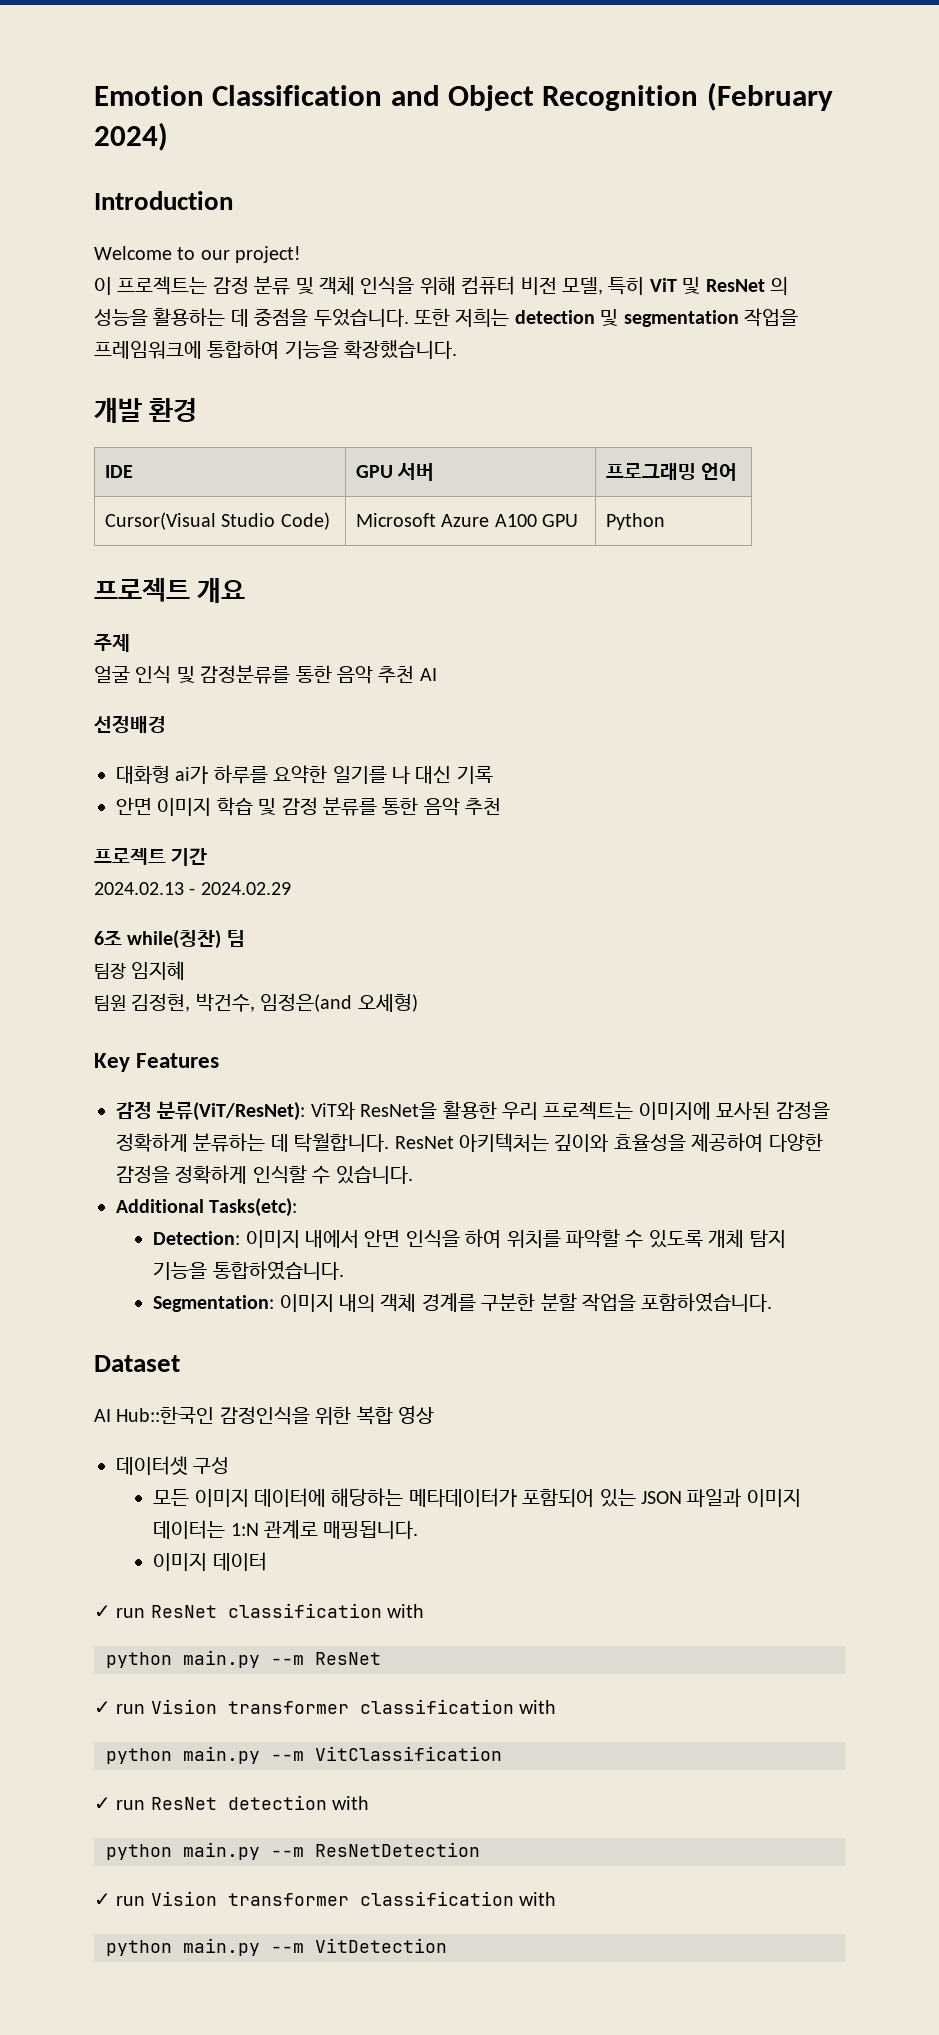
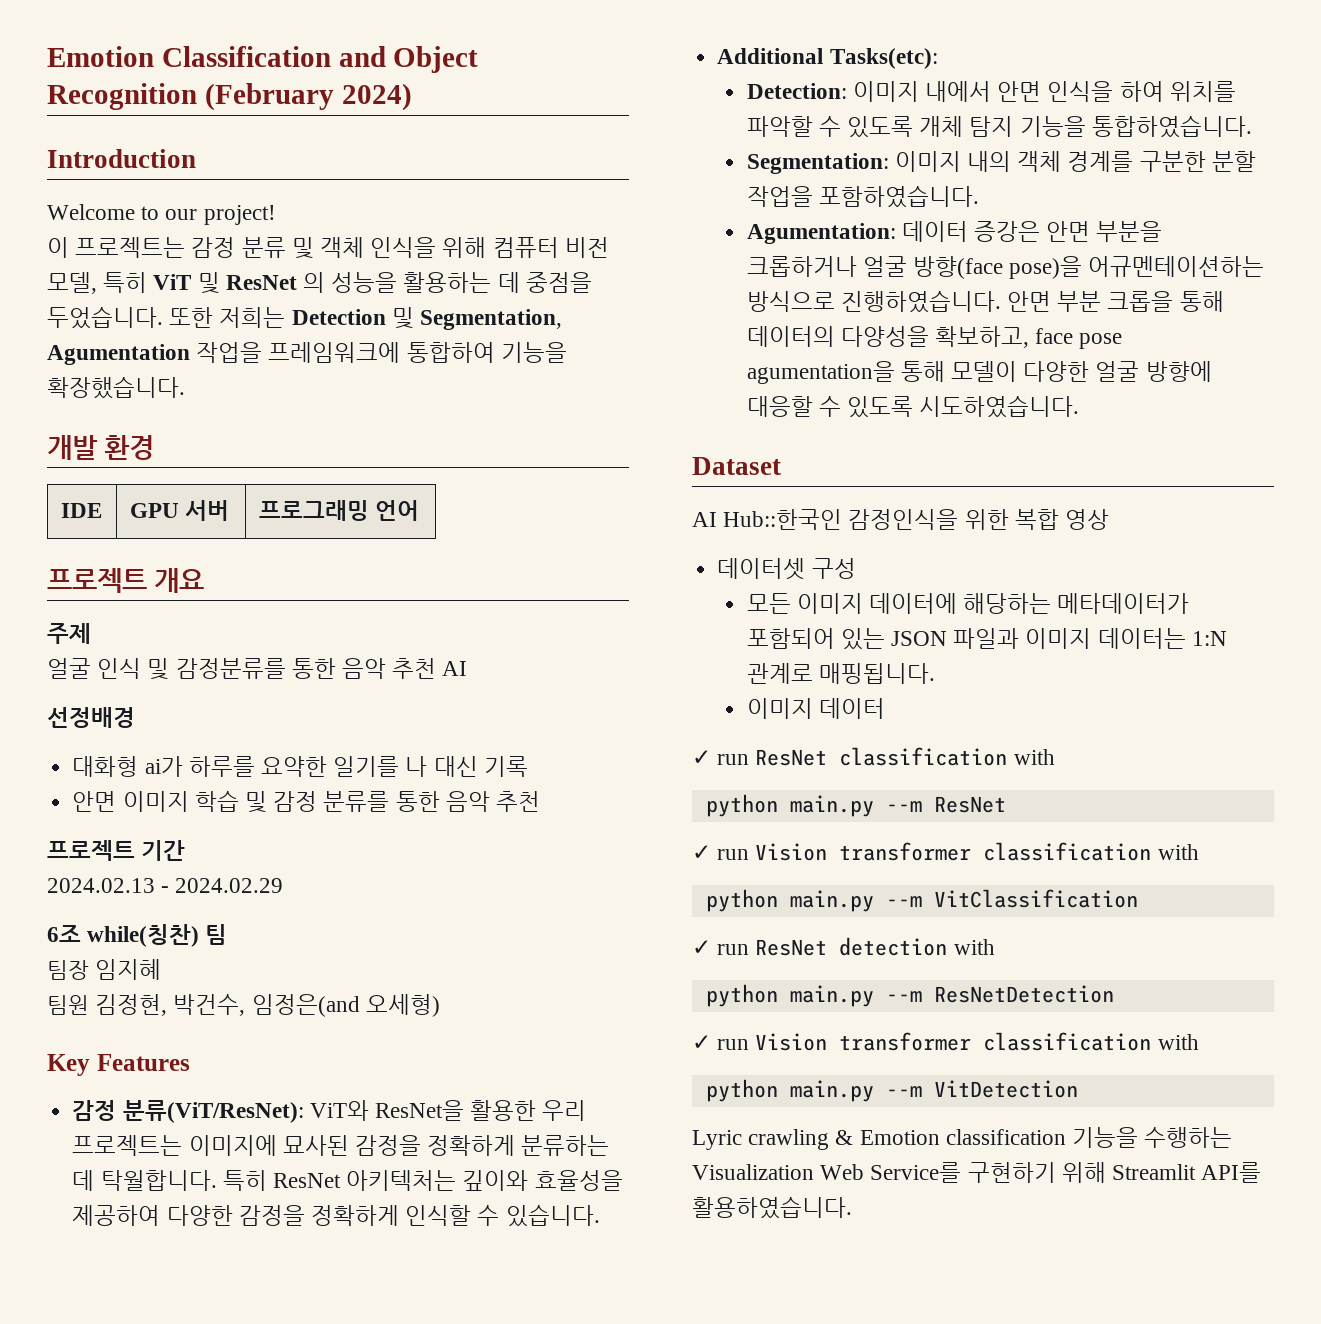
- 또한 저희는 detection 및 segmentation 작업을 프레임워크에 통합하여 기능을 확장했습니다.
+ 또한 저희는 Detection 및 Segmentation, Agumentation 작업을 프레임워크에 통합하여 기능을 확장했습니다.
- Cursor(Visual Studio Code) | Microsoft Azure A100 GPU | Python
- ResNet 아키텍처는 깊이와 효율성을 제공하여 다양한 감정을 정확하게 인식할 수 있습니다.
+ 특히 ResNet 아키텍처는 깊이와 효율성을 제공하여 다양한 감정을 정확하게 인식할 수 있습니다.
+ Agumentation: 데이터 증강은 안면 부분을 크롭하거나 얼굴 방향(face pose)을 어규멘테이션하는 방식으로 진행하였습니다. 안면 부분 크롭을 통해 데이터의 다양성을 확보하고, face pose agumentation을 통해 모델이 다양한 얼굴 방향에 대응할 수 있도록 시도하였습니다.
+ Lyric crawling & Emotion classification 기능을 수행하는 Visualization Web Service를 구현하기 위해 Streamlit API를 활용하였습니다.

